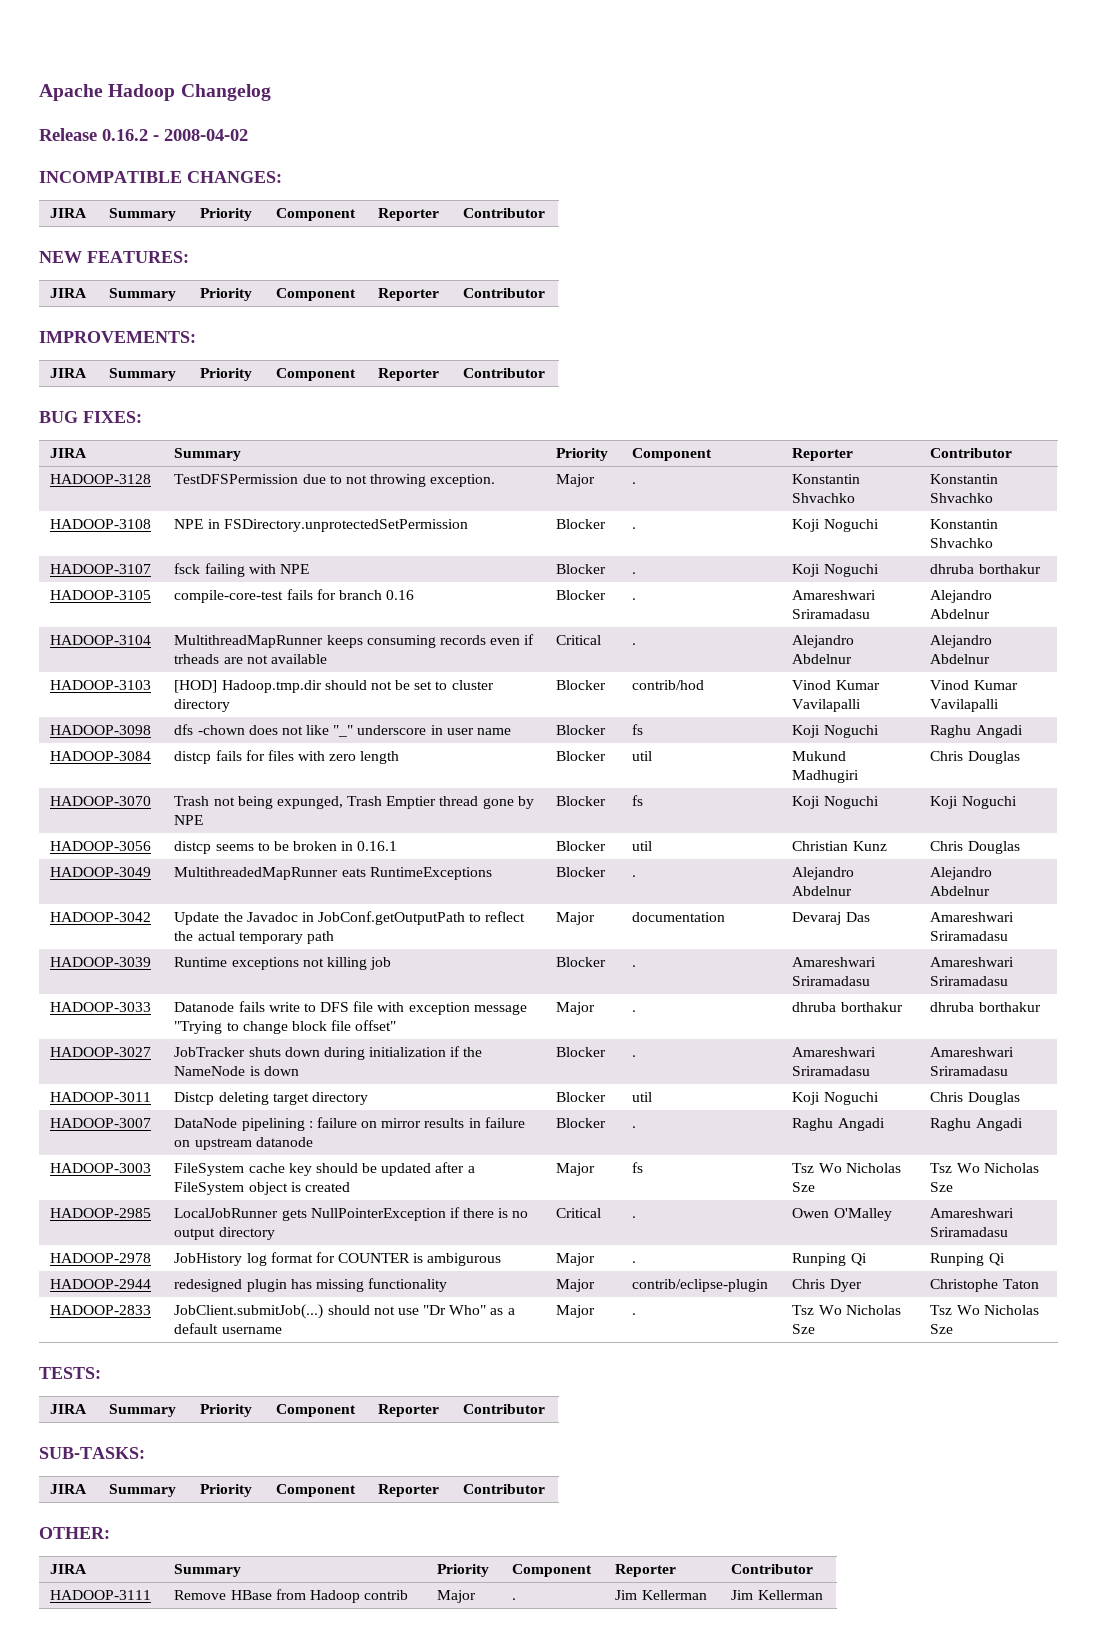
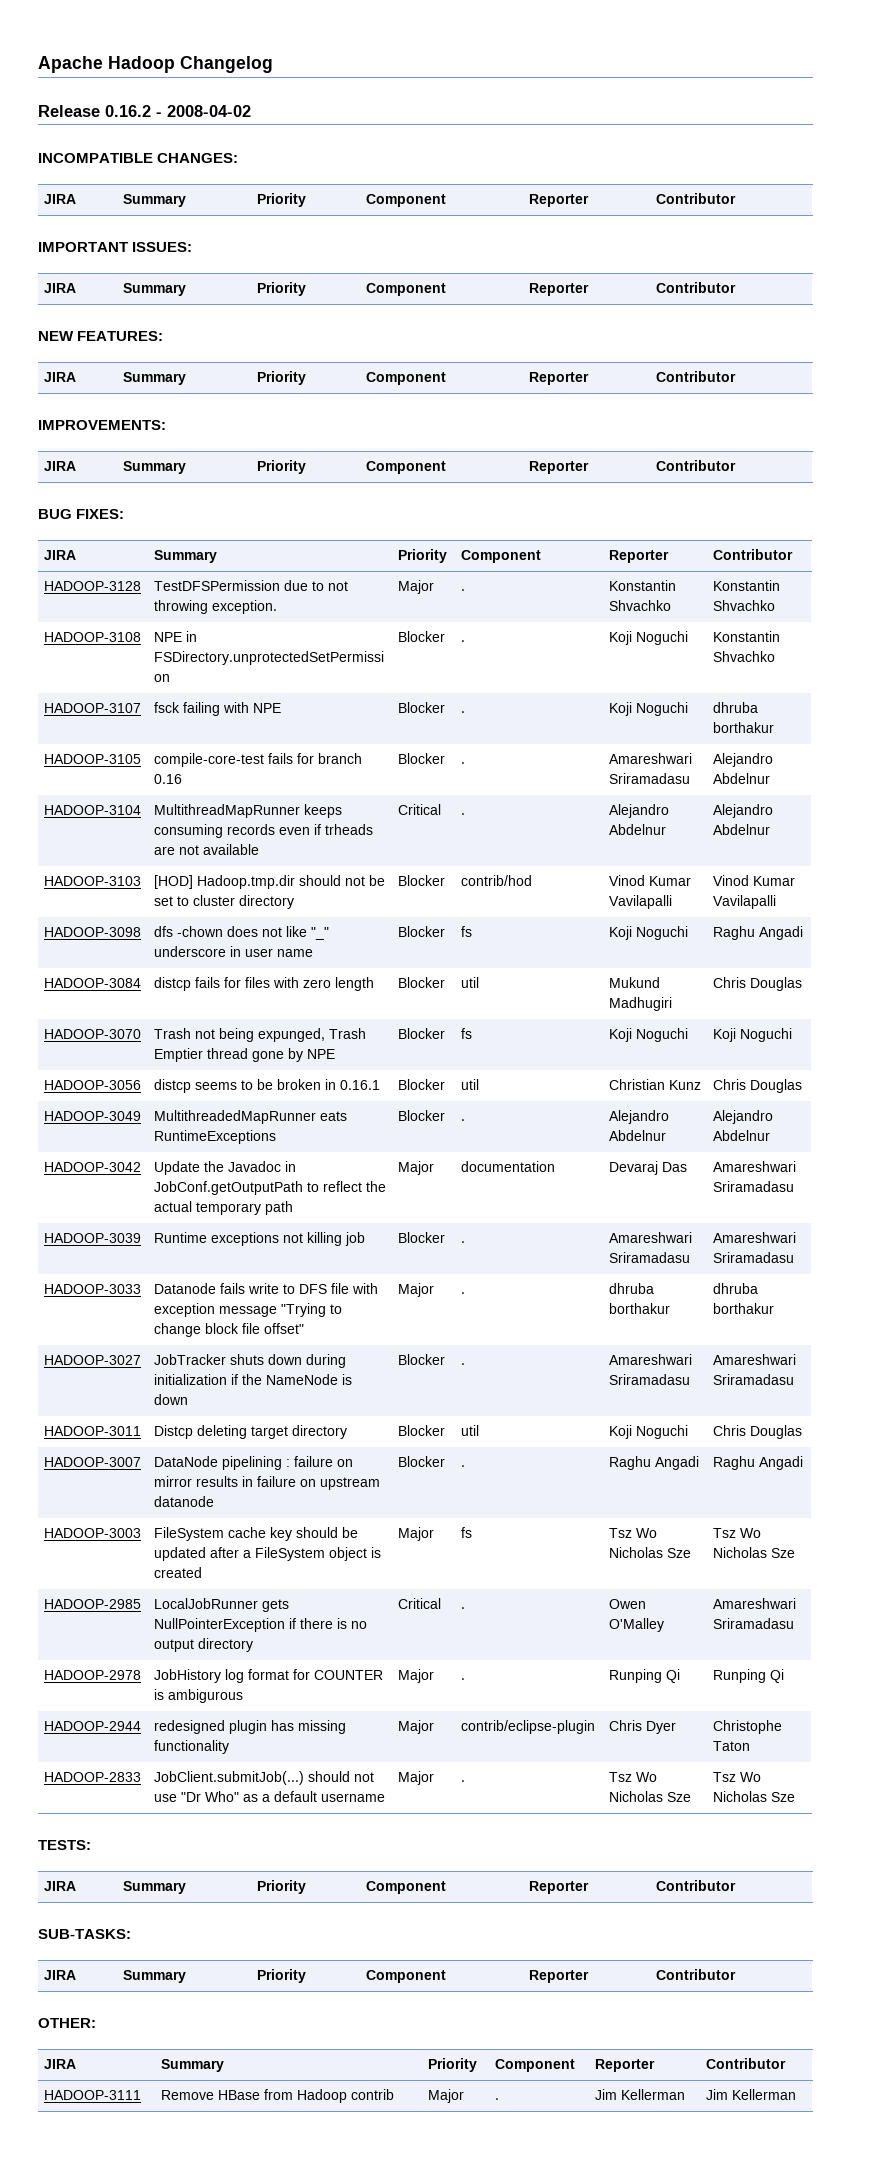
+ IMPORTANT ISSUES:
+ JIRA | Summary | Priority | Component | Reporter | Contributor

